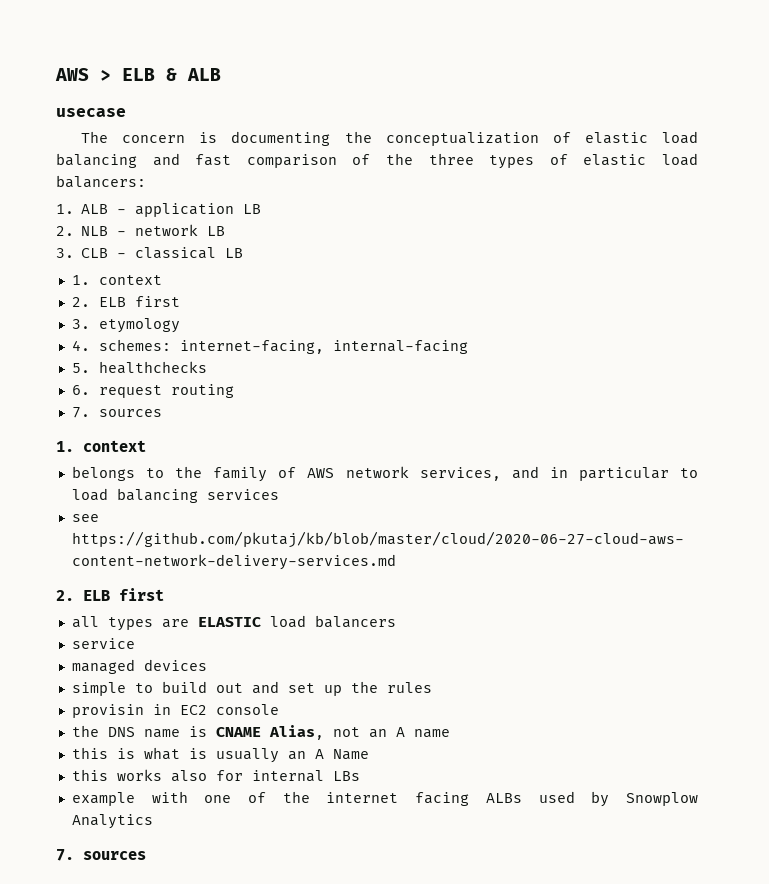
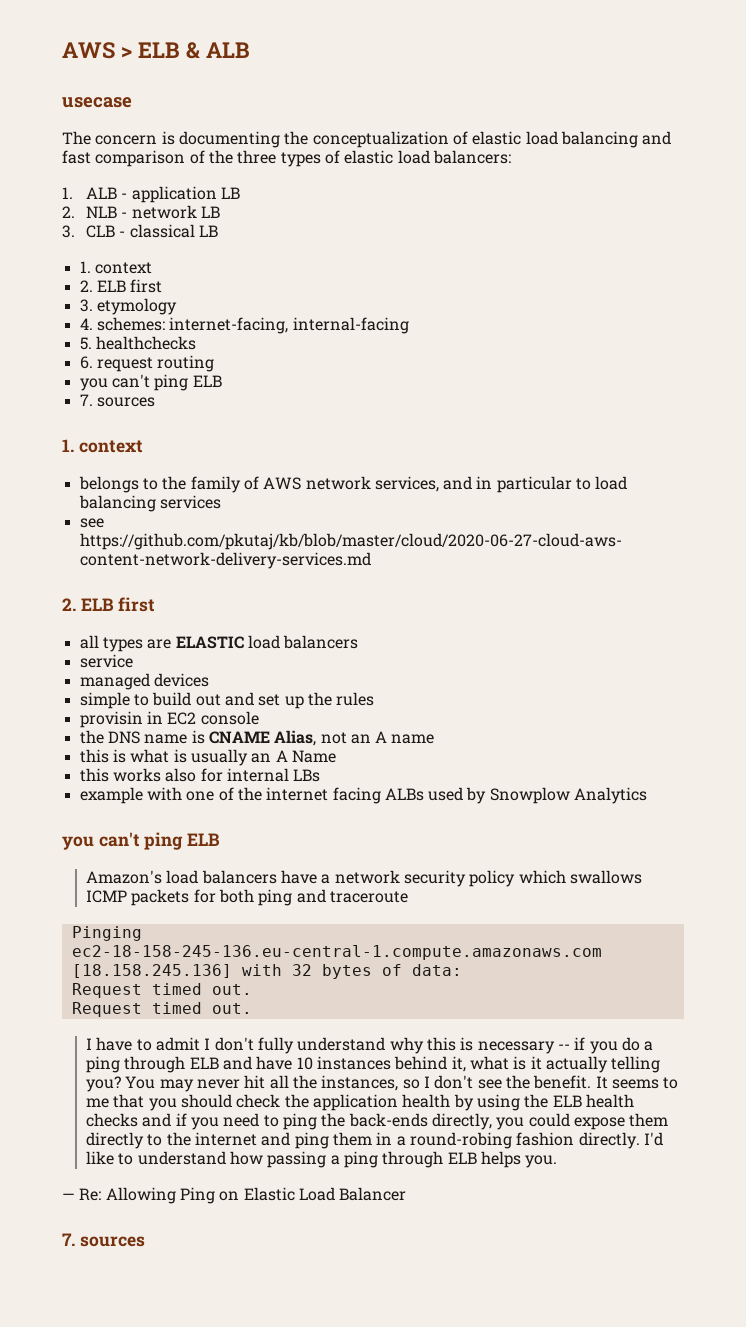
  6. request routing
+ you can't ping ELB
  example with one of the internet facing ALBs used by Snowplow Analytics
+ you can't ping ELB
+ Amazon's load balancers have a network security policy which swallows ICMP packets for both ping and traceroute
+ Pinging ec2-18-158-245-136.eu-central-1.compute.amazonaws.com [18.158.245.136] with 32 bytes of data:
+ Request timed out.
+ Request timed out.
+ I have to admit I don't fully understand why this is necessary -- if you do a ping through ELB and have 10 instances behind it, what is it actually telling you? You may never hit all the instances, so I don't see the benefit. It seems to me that you should check the application health by using the ELB health checks and if you need to ping the back-ends directly, you could expose them directly to the internet and ping them in a round-robing fashion directly. I'd like to understand how passing a ping through ELB helps you.
+ — Re: Allowing Ping on Elastic Load Balancer

